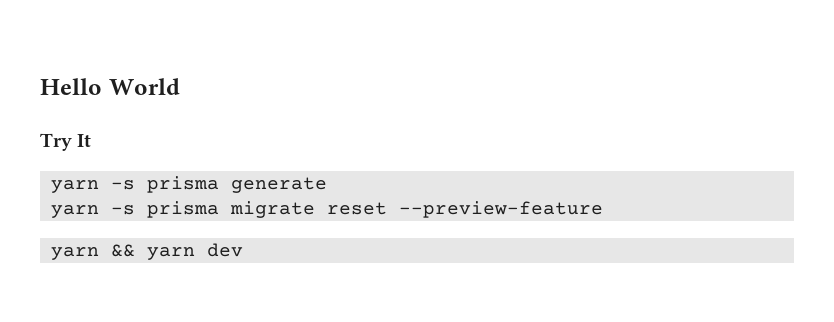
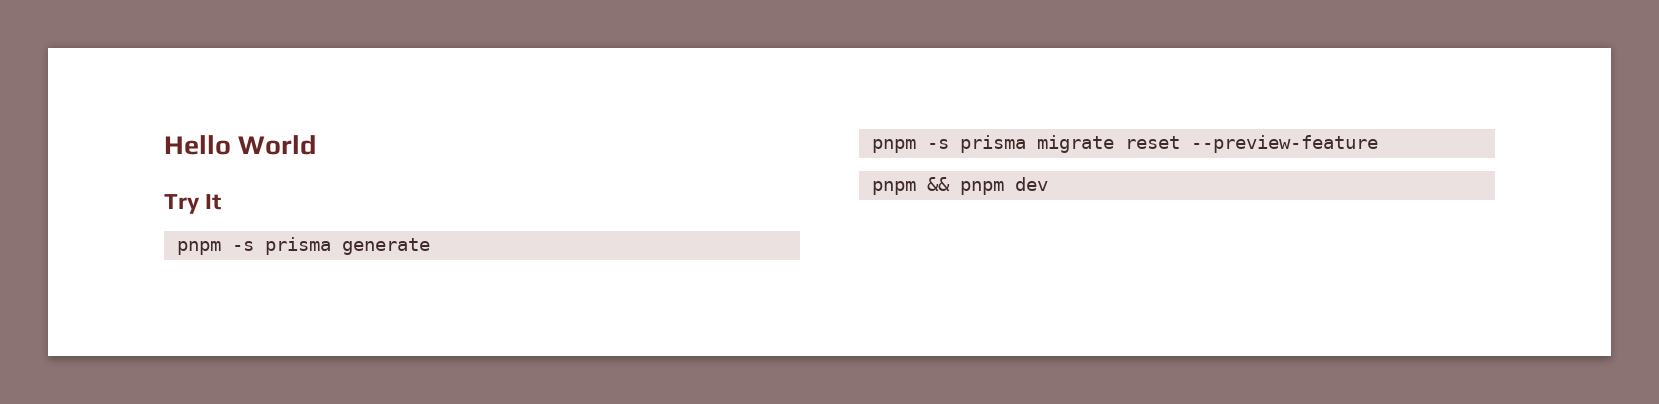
- yarn -s prisma generate
+ pnpm -s prisma generate
- yarn -s prisma migrate reset --preview-feature
+ pnpm -s prisma migrate reset --preview-feature
- yarn && yarn dev
+ pnpm && pnpm dev

